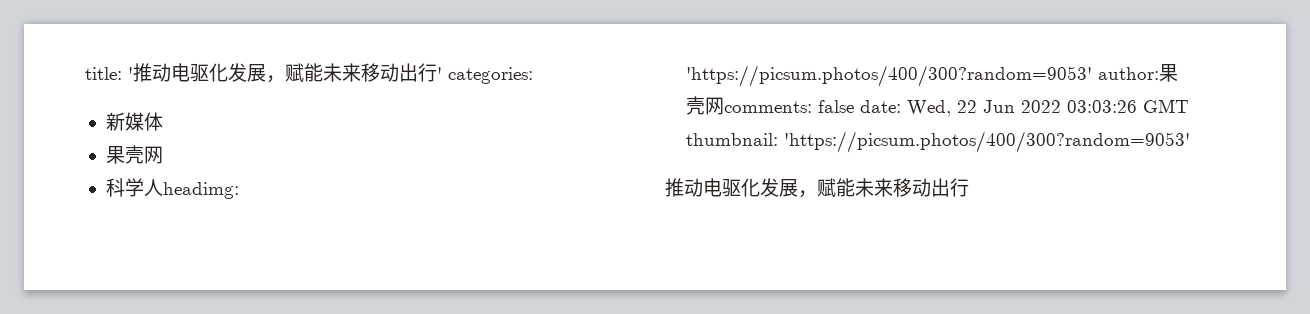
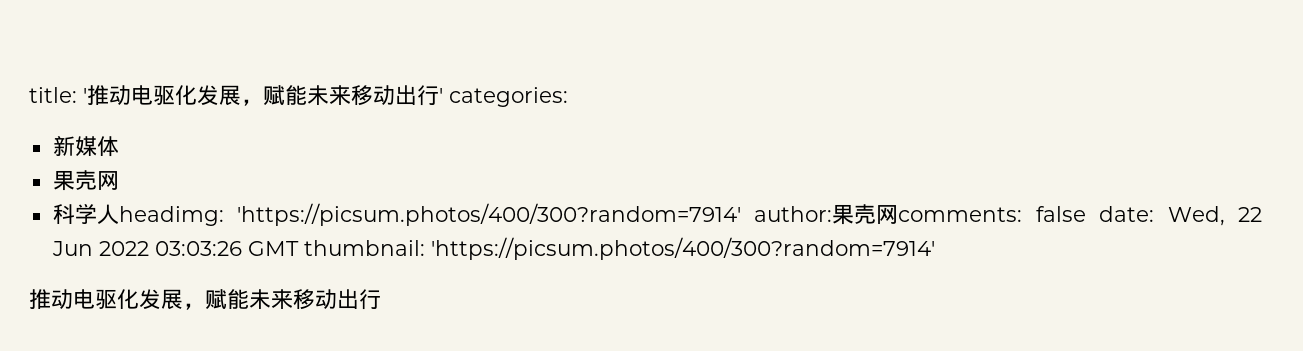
- 科学人headimg: 'https://picsum.photos/400/300?random=9053' author:果壳网comments: false date: Wed, 22 Jun 2022 03:03:26 GMT thumbnail: 'https://picsum.photos/400/300?random=9053'
+ 科学人headimg: 'https://picsum.photos/400/300?random=7914' author:果壳网comments: false date: Wed, 22 Jun 2022 03:03:26 GMT thumbnail: 'https://picsum.photos/400/300?random=7914'

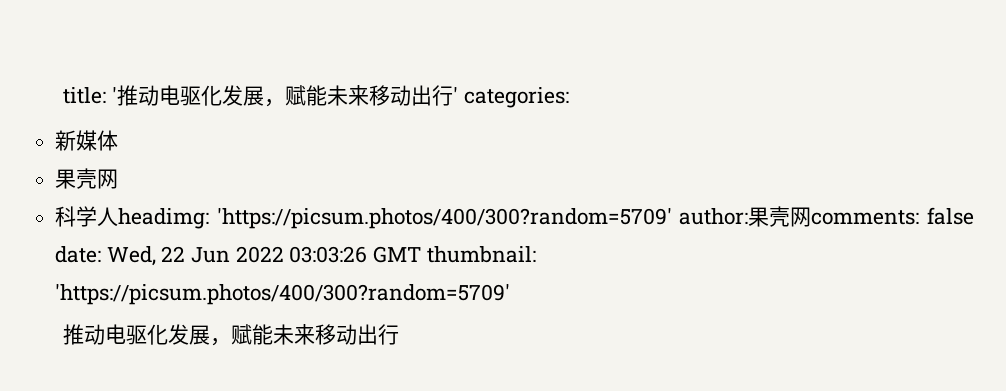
- 科学人headimg: 'https://picsum.photos/400/300?random=7914' author:果壳网comments: false date: Wed, 22 Jun 2022 03:03:26 GMT thumbnail: 'https://picsum.photos/400/300?random=7914'
+ 科学人headimg: 'https://picsum.photos/400/300?random=5709' author:果壳网comments: false date: Wed, 22 Jun 2022 03:03:26 GMT thumbnail: 'https://picsum.photos/400/300?random=5709'

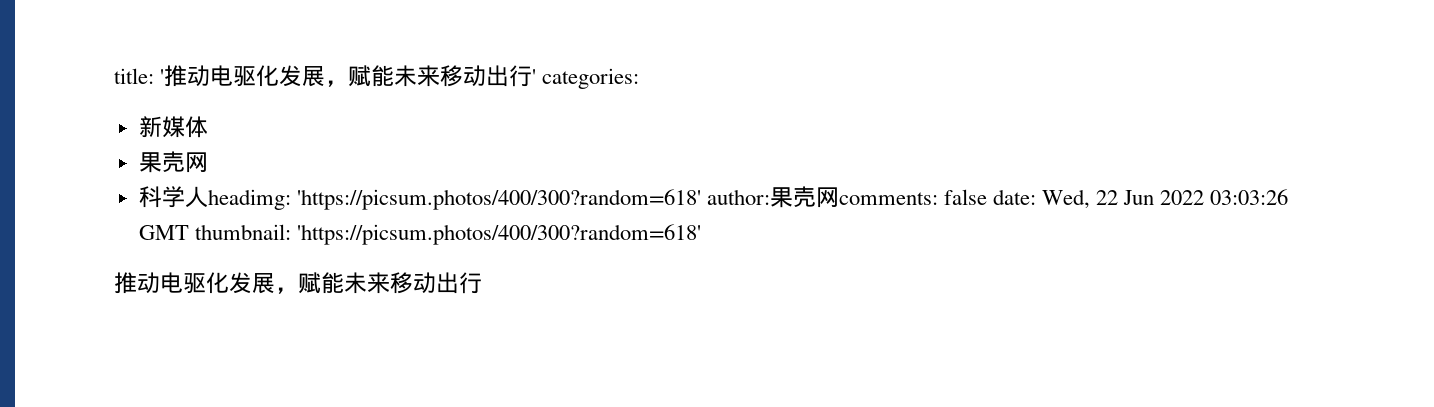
- 科学人headimg: 'https://picsum.photos/400/300?random=5709' author:果壳网comments: false date: Wed, 22 Jun 2022 03:03:26 GMT thumbnail: 'https://picsum.photos/400/300?random=5709'
+ 科学人headimg: 'https://picsum.photos/400/300?random=618' author:果壳网comments: false date: Wed, 22 Jun 2022 03:03:26 GMT thumbnail: 'https://picsum.photos/400/300?random=618'

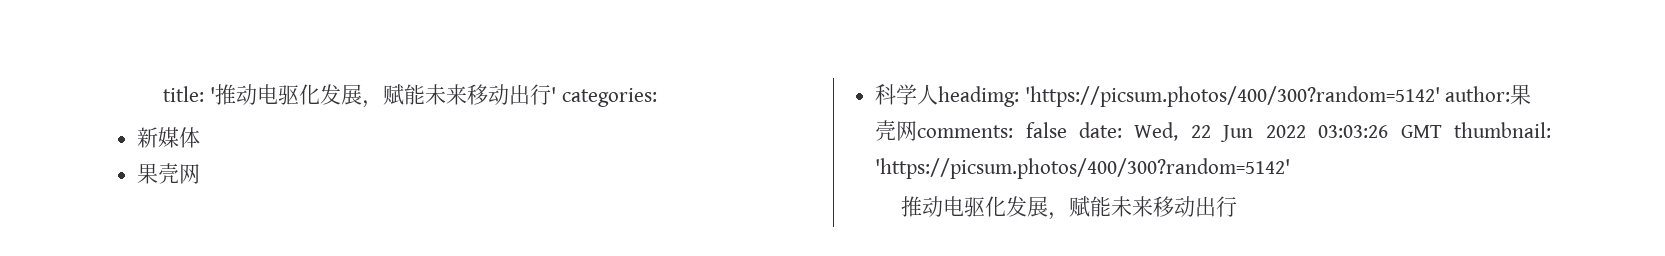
- 科学人headimg: 'https://picsum.photos/400/300?random=618' author:果壳网comments: false date: Wed, 22 Jun 2022 03:03:26 GMT thumbnail: 'https://picsum.photos/400/300?random=618'
+ 科学人headimg: 'https://picsum.photos/400/300?random=5142' author:果壳网comments: false date: Wed, 22 Jun 2022 03:03:26 GMT thumbnail: 'https://picsum.photos/400/300?random=5142'

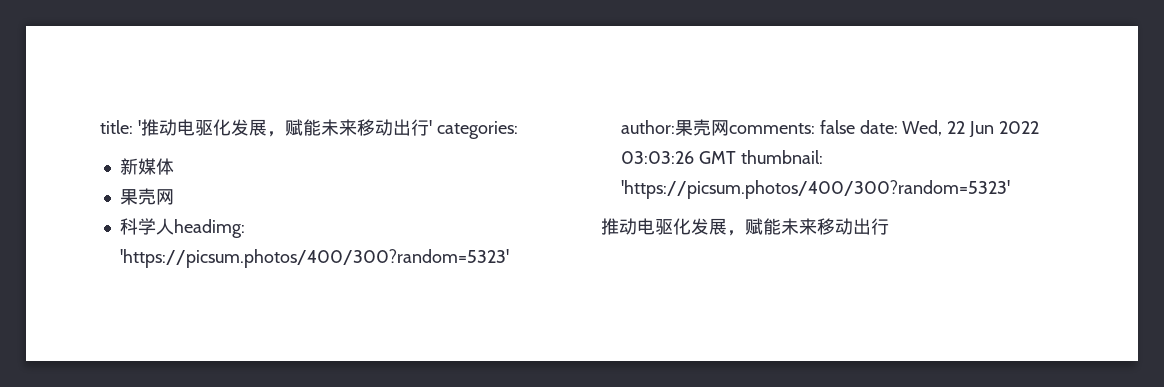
- 科学人headimg: 'https://picsum.photos/400/300?random=5142' author:果壳网comments: false date: Wed, 22 Jun 2022 03:03:26 GMT thumbnail: 'https://picsum.photos/400/300?random=5142'
+ 科学人headimg: 'https://picsum.photos/400/300?random=5323' author:果壳网comments: false date: Wed, 22 Jun 2022 03:03:26 GMT thumbnail: 'https://picsum.photos/400/300?random=5323'

